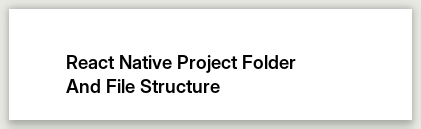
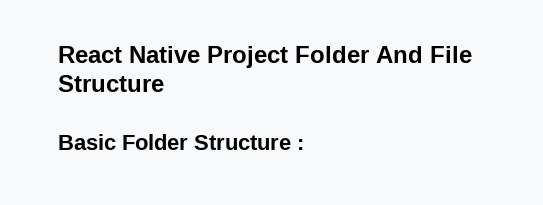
+ Basic Folder Structure :

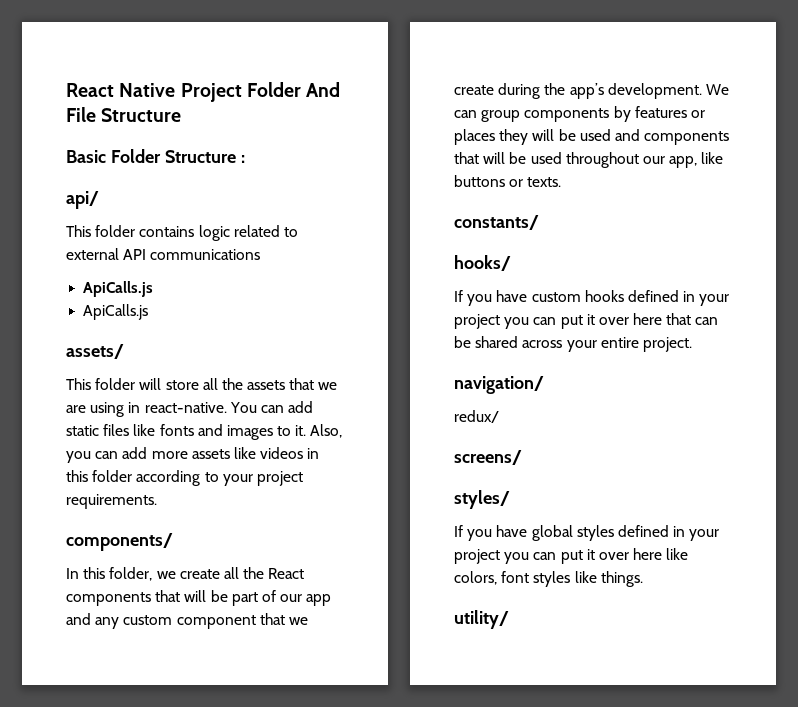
+ api/
+ This folder contains logic related to external API communications
+ ApiCalls.js
+ ApiCalls.js
+ assets/
+ This folder will store all the assets that we are using in react-native. You can add static files like fonts and images to it. Also, you can add more assets like videos in this folder according to your project requirements.
+ components/
+ In this folder, we create all the React components that will be part of our app and any custom component that we create during the app’s development. We can group components by features or places they will be used and components that will be used throughout our app, like buttons or texts.
+ constants/
+ hooks/
+ If you have custom hooks defined in your project you can put it over here that can be shared across your entire project.
+ navigation/
+ redux/
+ screens/
+ styles/
+ If you have global styles defined in your project you can put it over here like colors, font styles like things.
+ utility/

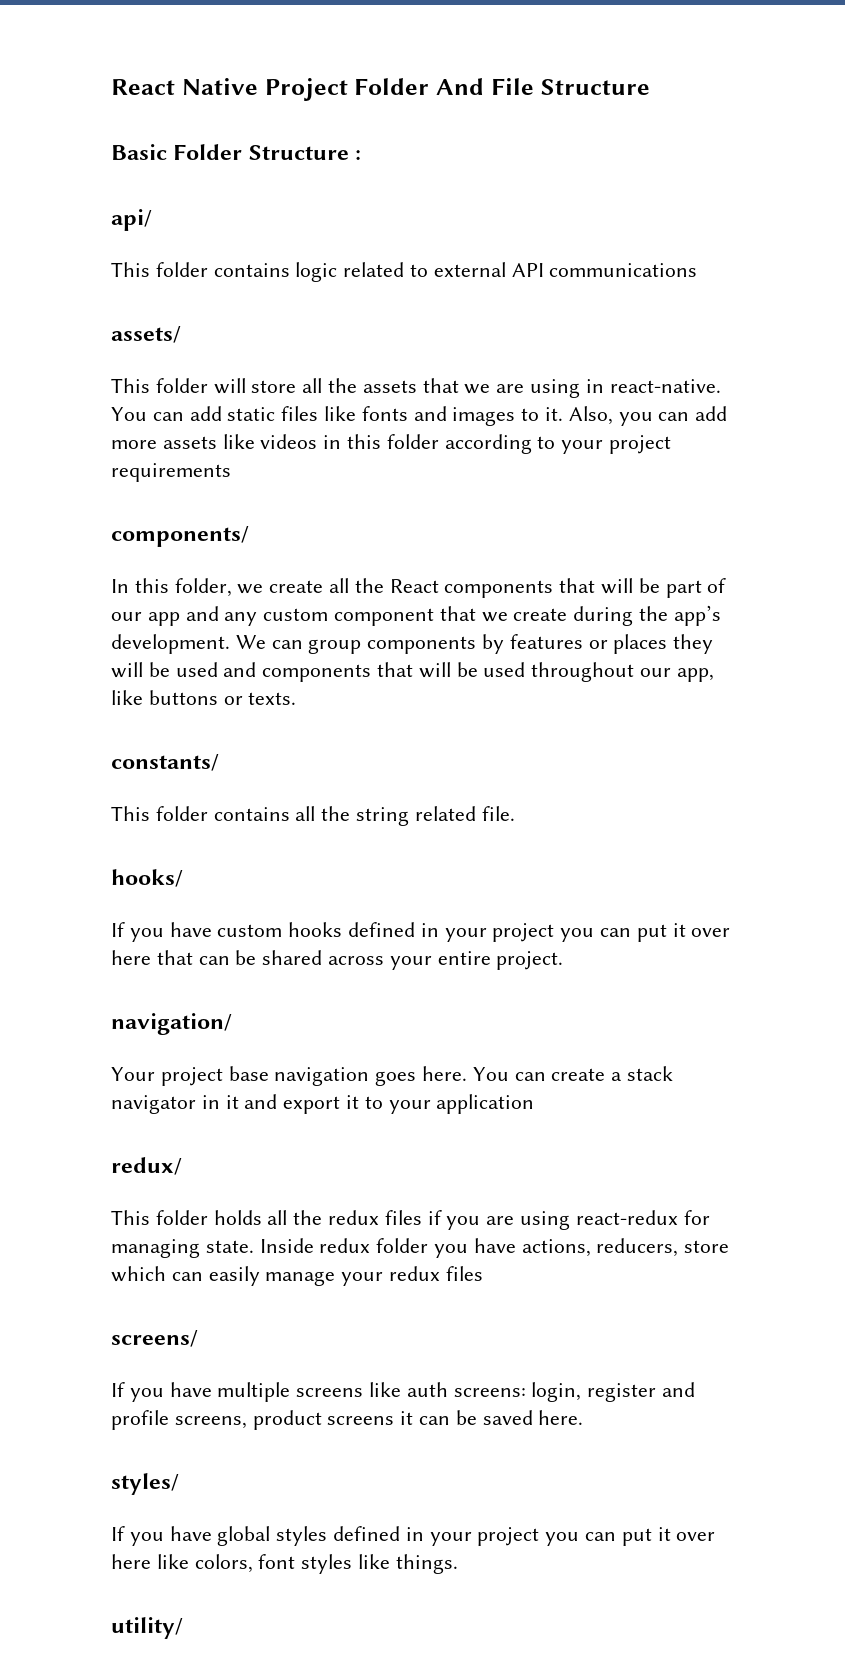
  This folder contains logic related to external API communications
- ApiCalls.js
- ApiCalls.js
- Also, you can add more assets like videos in this folder according to your project requirements.
+ Also, you can add more assets like videos in this folder according to your project requirements
+ This folder contains all the string related file.
+ Your project base navigation goes here. You can create a stack navigator in it and export it to your application
  redux/
+ This folder holds all the redux files if you are using react-redux for managing state. Inside redux folder you have actions, reducers, store which can easily manage your redux files
  screens/
+ If you have multiple screens like auth screens: login, register and profile screens, product screens it can be saved here.

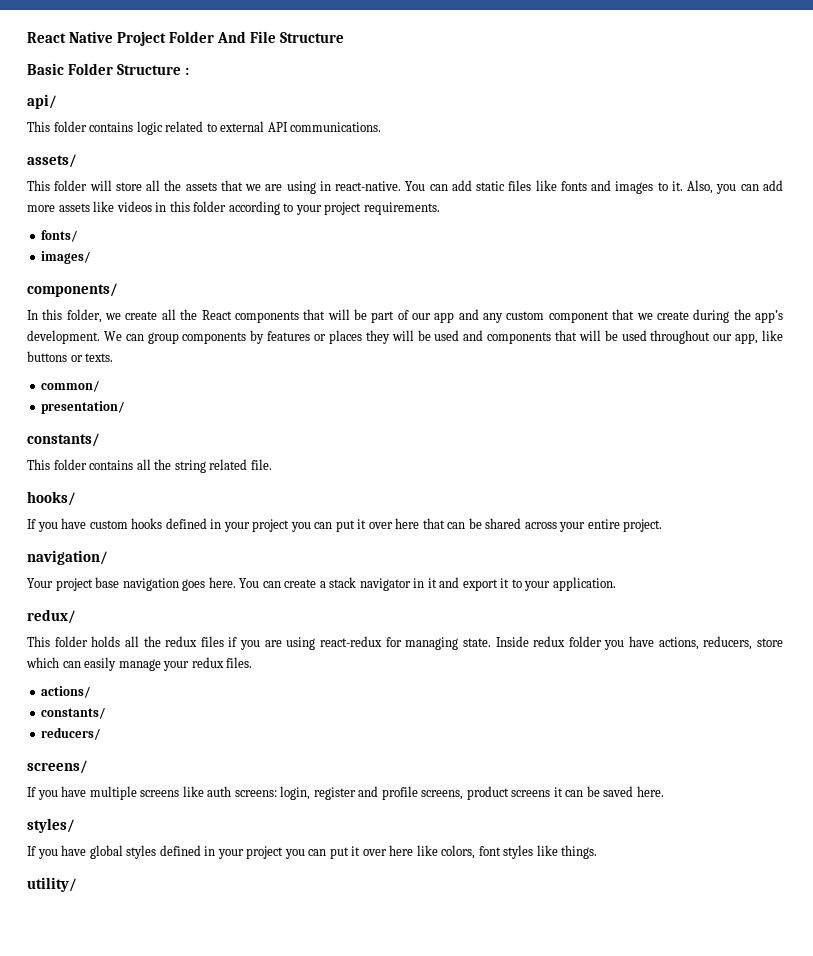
- This folder contains logic related to external API communications
+ This folder contains logic related to external API communications.
- Also, you can add more assets like videos in this folder according to your project requirements
+ Also, you can add more assets like videos in this folder according to your project requirements.
+ fonts/
+ images/
+ common/
+ presentation/
- You can create a stack navigator in it and export it to your application
+ You can create a stack navigator in it and export it to your application.
- Inside redux folder you have actions, reducers, store which can easily manage your redux files
+ Inside redux folder you have actions, reducers, store which can easily manage your redux files.
+ actions/
+ constants/
+ reducers/

